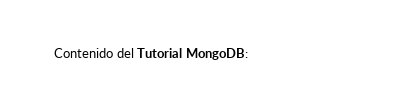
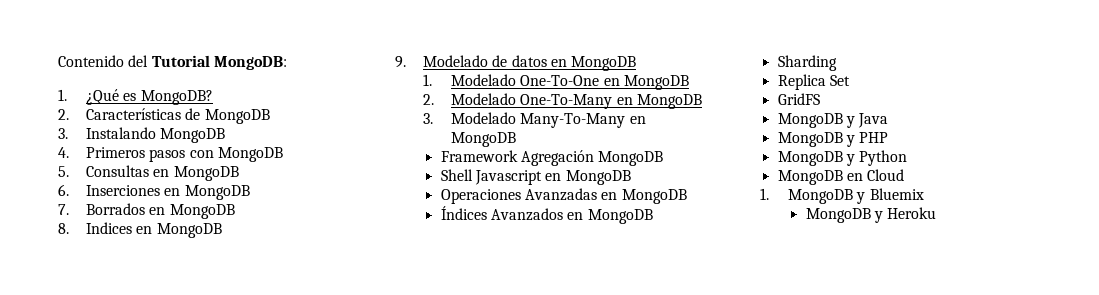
+ 1. ¿Qué es MongoDB?
+ 2. Características de MongoDB
+ 3. Instalando MongoDB
+ 4. Primeros pasos con MongoDB
+ 5. Consultas en MongoDB
+ 6. Inserciones en MongoDB
+ 7. Borrados en MongoDB
+ 8. Indices en MongoDB
+ 9. Modelado de datos en MongoDB
+ 1. Modelado One-To-One en MongoDB
+ 2. Modelado One-To-Many en MongoDB
+ 3. Modelado Many-To-Many en MongoDB
+ Framework Agregación MongoDB
+ Shell Javascript en MongoDB
+ Operaciones Avanzadas en MongoDB
+ Índices Avanzados en MongoDB
+ Sharding
+ Replica Set
+ GridFS
+ MongoDB y Java
+ MongoDB y PHP
+ MongoDB y Python
+ MongoDB en Cloud
+ 1. MongoDB y Bluemix
+ MongoDB y Heroku

